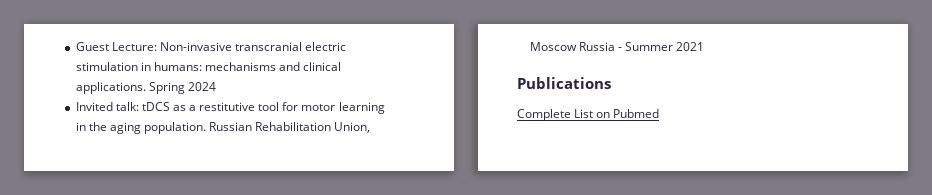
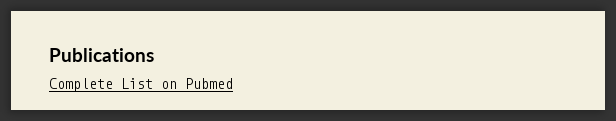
- Guest Lecture: Non-invasive transcranial electric stimulation in humans: mechanisms and clinical applications. Spring 2024
- Invited talk: tDCS as a restitutive tool for motor learning in the aging population. Russian Rehabilitation Union, Moscow Russia - Summer 2021

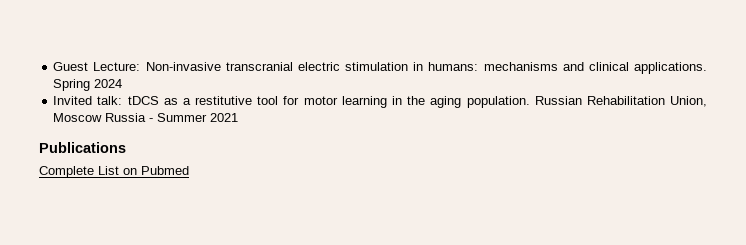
+ Guest Lecture: Non-invasive transcranial electric stimulation in humans: mechanisms and clinical applications. Spring 2024
+ Invited talk: tDCS as a restitutive tool for motor learning in the aging population. Russian Rehabilitation Union, Moscow Russia - Summer 2021

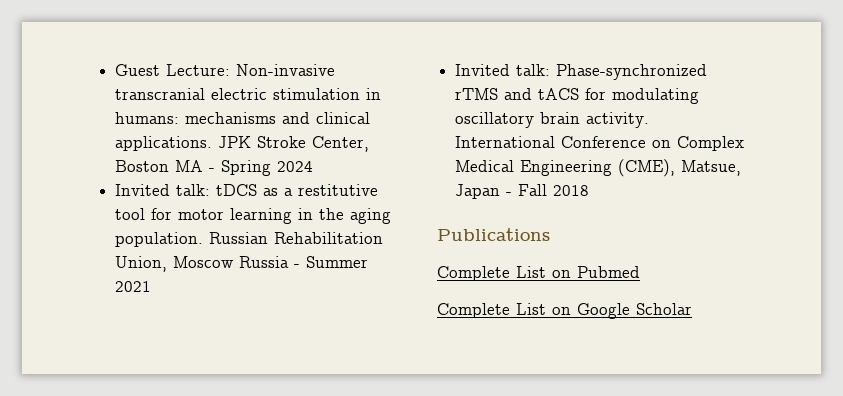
- Spring 2024
+ JPK Stroke Center, Boston MA - Spring 2024
+ Invited talk: Phase-synchronized rTMS and tACS for modulating oscillatory brain activity. International Conference on Complex Medical Engineering (CME), Matsue, Japan - Fall 2018
+ Complete List on Google Scholar

